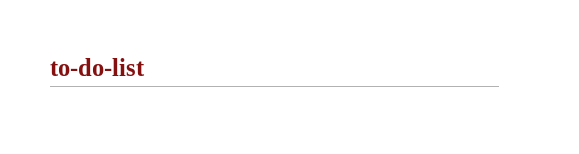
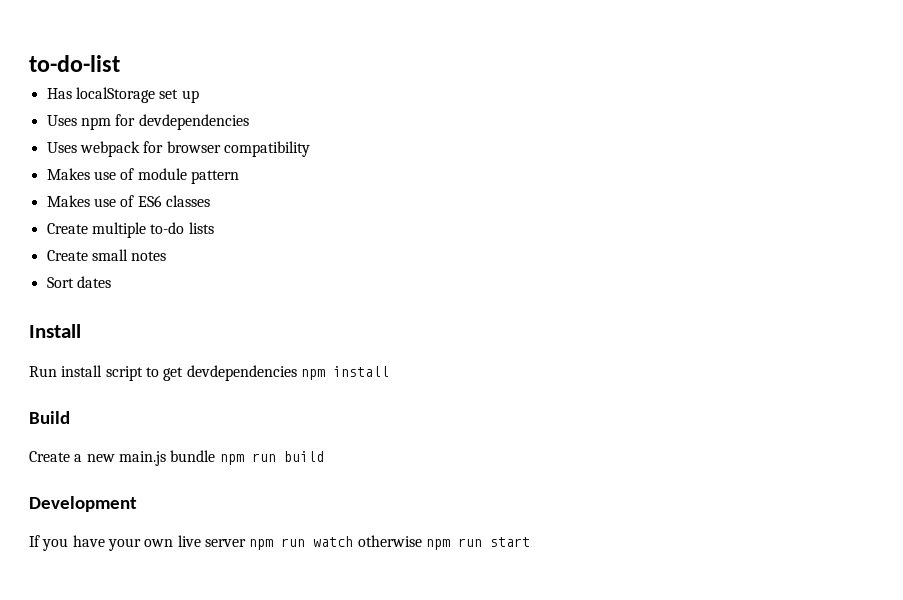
+ Has localStorage set up
+ Uses npm for devdependencies
+ Uses webpack for browser compatibility
+ Makes use of module pattern
+ Makes use of ES6 classes
+ Create multiple to-do lists
+ Create small notes
+ Sort dates
+ Install
+ Run install script to get devdependencies npm install
+ Build
+ Create a new main.js bundle npm run build
+ Development
+ If you have your own live server npm run watch otherwise npm run start

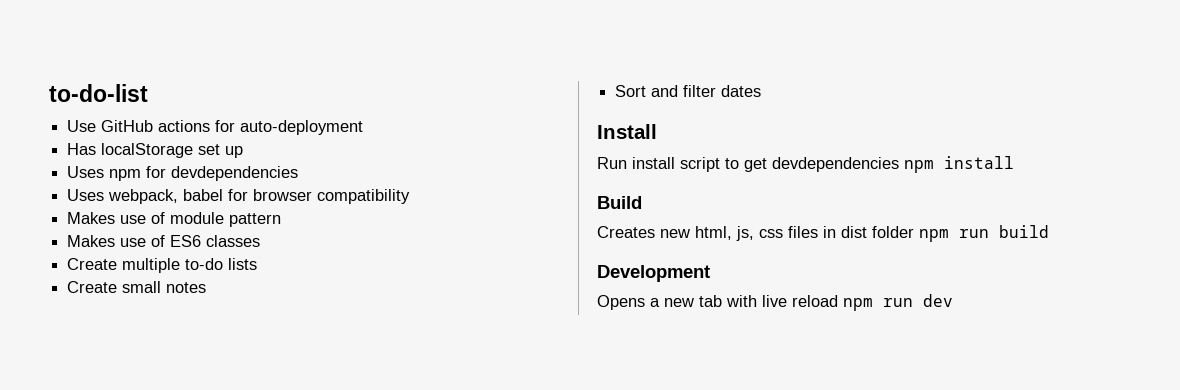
+ Use GitHub actions for auto-deployment
- Uses webpack for browser compatibility
+ Uses webpack, babel for browser compatibility
- Sort dates
+ Sort and filter dates
- Create a new main.js bundle npm run build
+ Creates new html, js, css files in dist folder npm run build
  Development
- If you have your own live server npm run watch otherwise npm run start
+ Opens a new tab with live reload npm run dev

